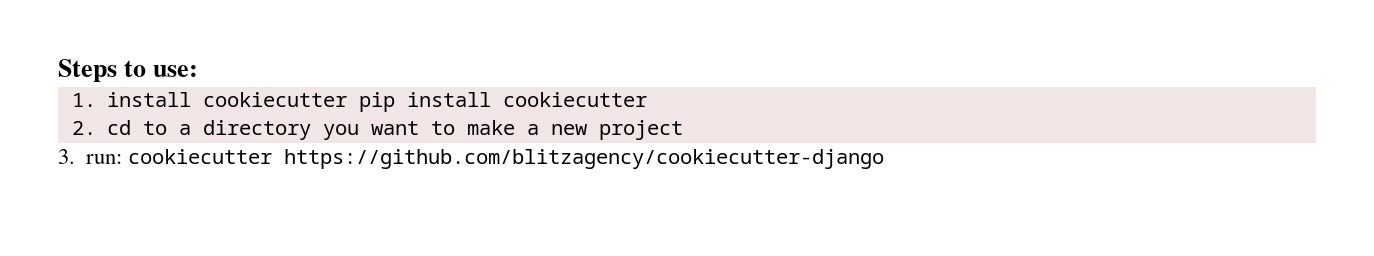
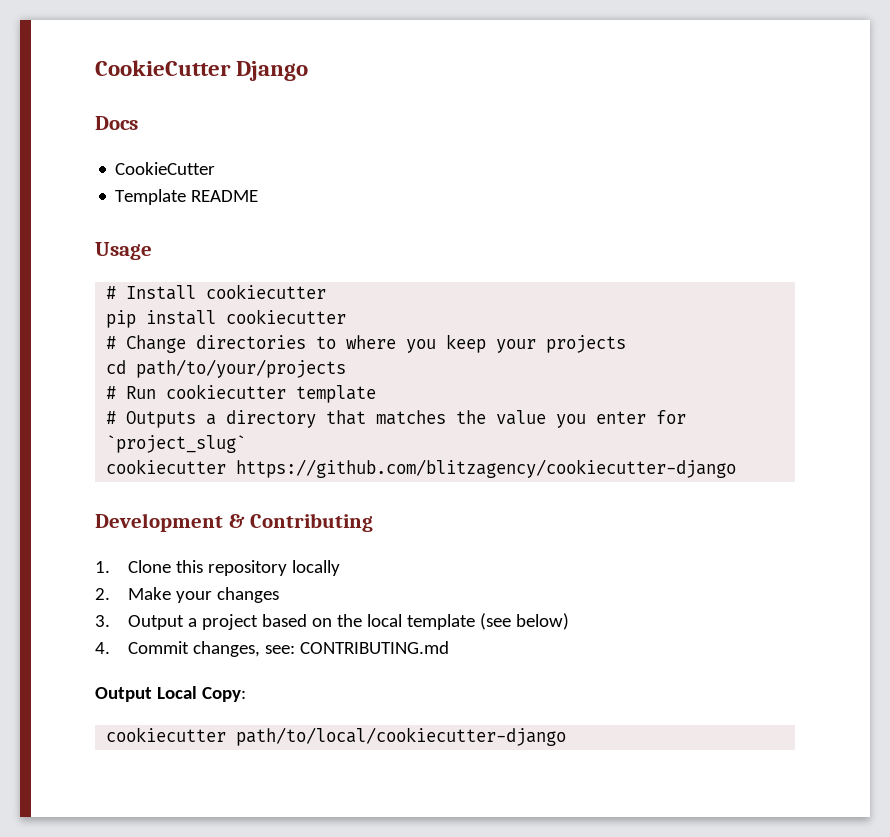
- Steps to use:
- 1. install cookiecutter pip install cookiecutter
+ CookieCutter Django
+ Docs
+ CookieCutter
+ Template README
+ Usage
+ # Install cookiecutter
+ pip install cookiecutter
- 2. cd to a directory you want to make a new project
- 3. run: cookiecutter https://github.com/blitzagency/cookiecutter-django
+ # Change directories to where you keep your projects
+ cd path/to/your/projects
+ # Run cookiecutter template
+ # Outputs a directory that matches the value you enter for `project_slug`
+ cookiecutter https://github.com/blitzagency/cookiecutter-django
+ Development & Contributing
+ 1. Clone this repository locally
+ 2. Make your changes
+ 3. Output a project based on the local template (see below)
+ 4. Commit changes, see: CONTRIBUTING.md
+ Output Local Copy:
+ cookiecutter path/to/local/cookiecutter-django

